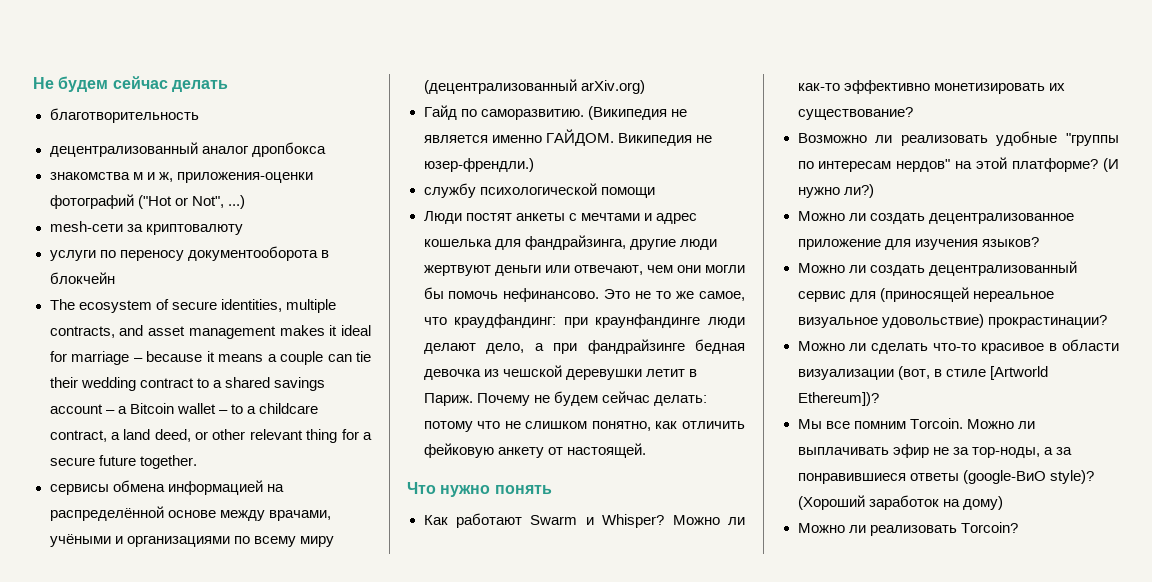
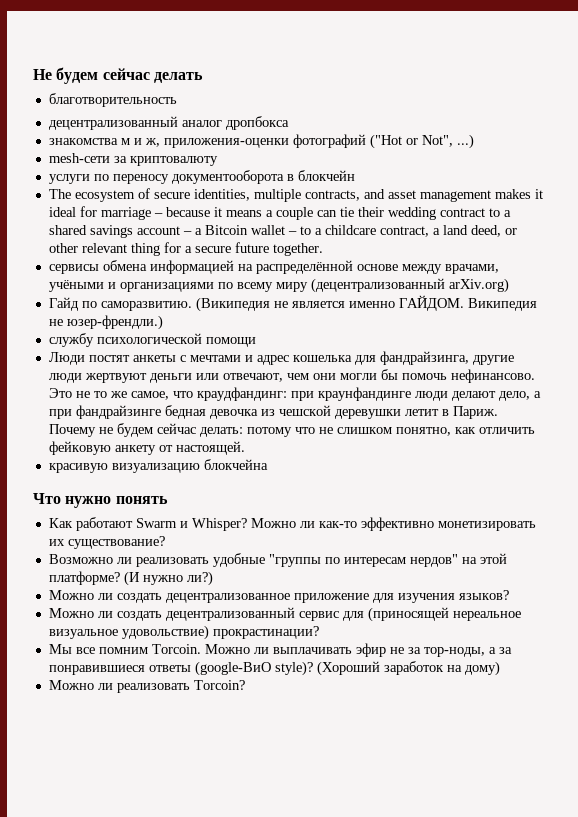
+ красивую визуализацию блокчейна
- Можно ли сделать что-то красивое в области визуализации (вот, в стиле [Artworld Ethereum])?

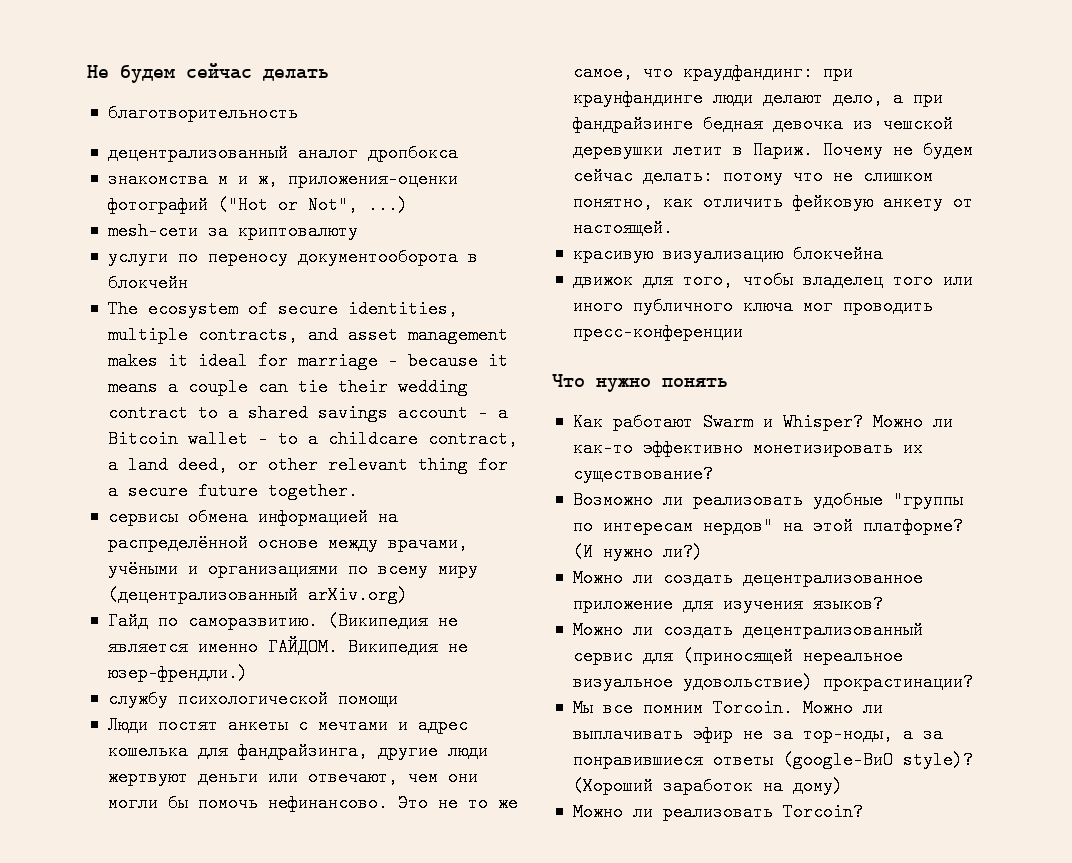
+ движок для того, чтобы владелец того или иного публичного ключа мог проводить пресс-конференции

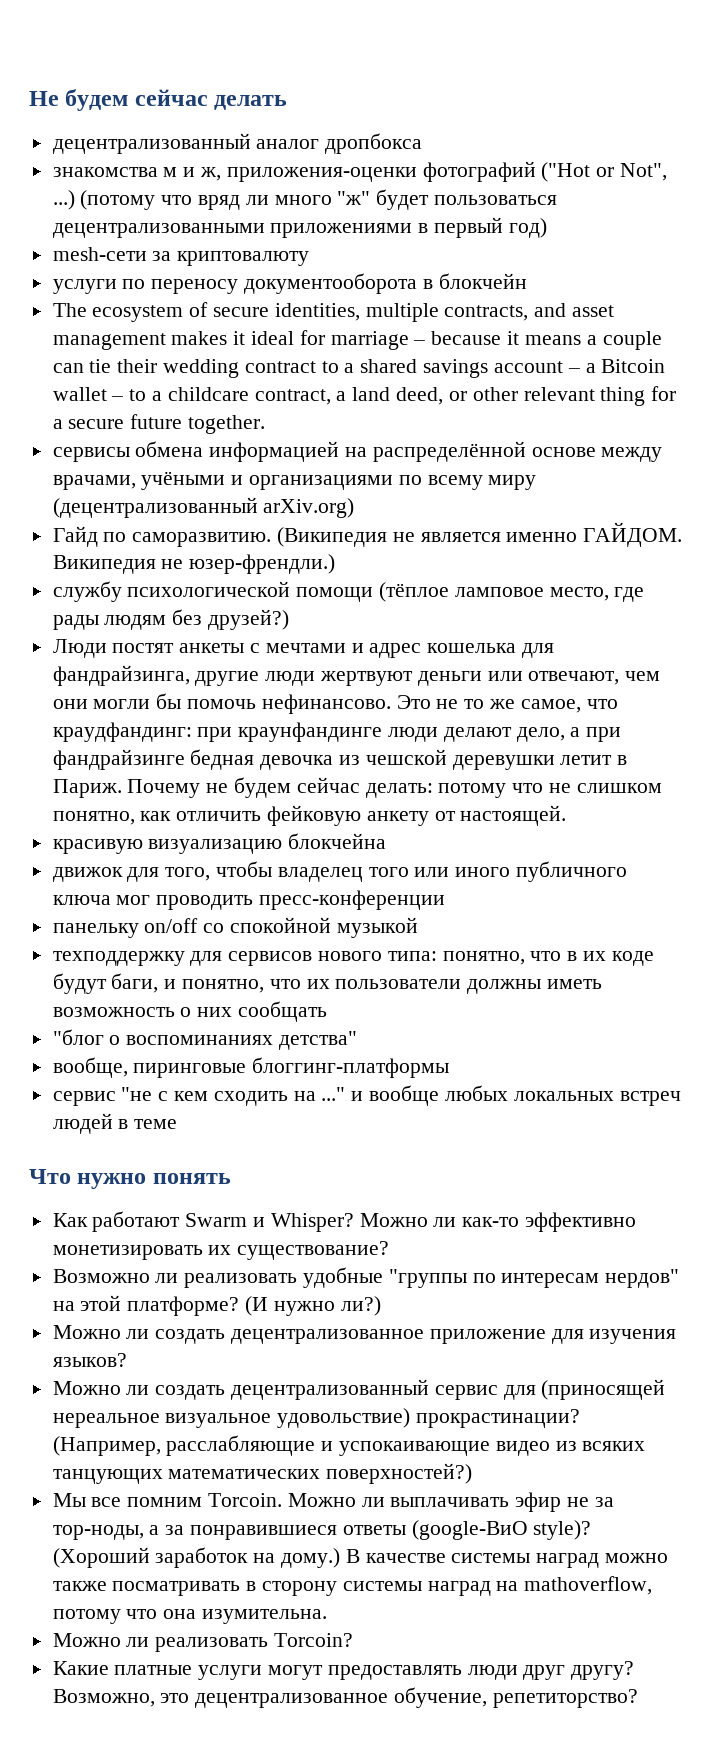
- благотворительность
+ (потому что вряд ли много "ж" будет пользоваться децентрализованными приложениями в первый год)
- службу психологической помощи
+ службу психологической помощи (тёплое ламповое место, где рады людям без друзей?)
+ панельку on/off со спокойной музыкой
+ техподдержку для сервисов нового типа: понятно, что в их коде будут баги, и понятно, что их пользователи должны иметь возможность о них сообщать
+ "блог о воспоминаниях детства"
+ вообще, пиринговые блоггинг-платформы
+ сервис "не с кем сходить на ..." и вообще любых локальных встреч людей в теме
+ (Например, расслабляющие и успокаивающие видео из всяких танцующих математических поверхностей?)
- (Хороший заработок на дому)
+ (Хороший заработок на дому.) В качестве системы наград можно также посматривать в сторону системы наград на mathoverflow, потому что она изумительна.
  Можно ли реализовать Torcoin?
+ Какие платные услуги могут предоставлять люди друг другу? Возможно, это децентрализованное обучение, репетиторство?

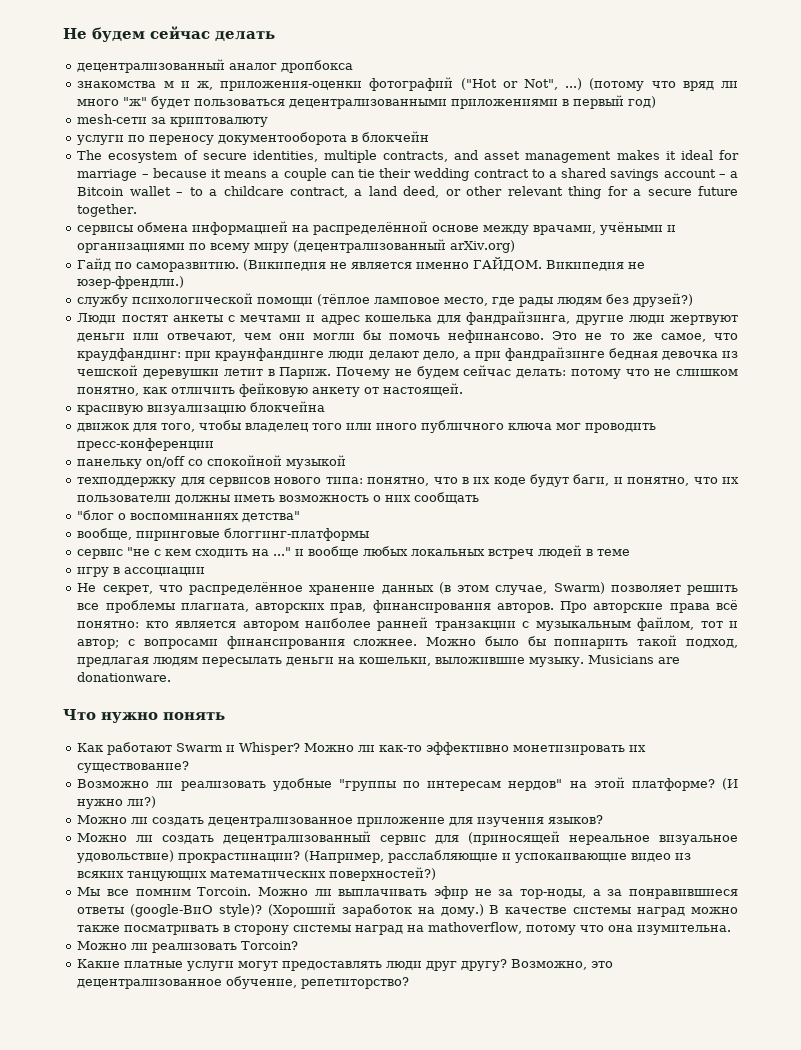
+ игру в ассоциации
+ Не секрет, что распределённое хранение данных (в этом случае, Swarm) позволяет решить все проблемы плагиата, авторских прав, финансирования авторов. Про авторские права всё понятно: кто является автором наиболее ранней транзакции с музыкальным файлом, тот и автор; с вопросами финансирования сложнее. Можно было бы попиарить такой подход, предлагая людям пересылать деньги на кошельки, выложившие музыку. Musicians are donationware.

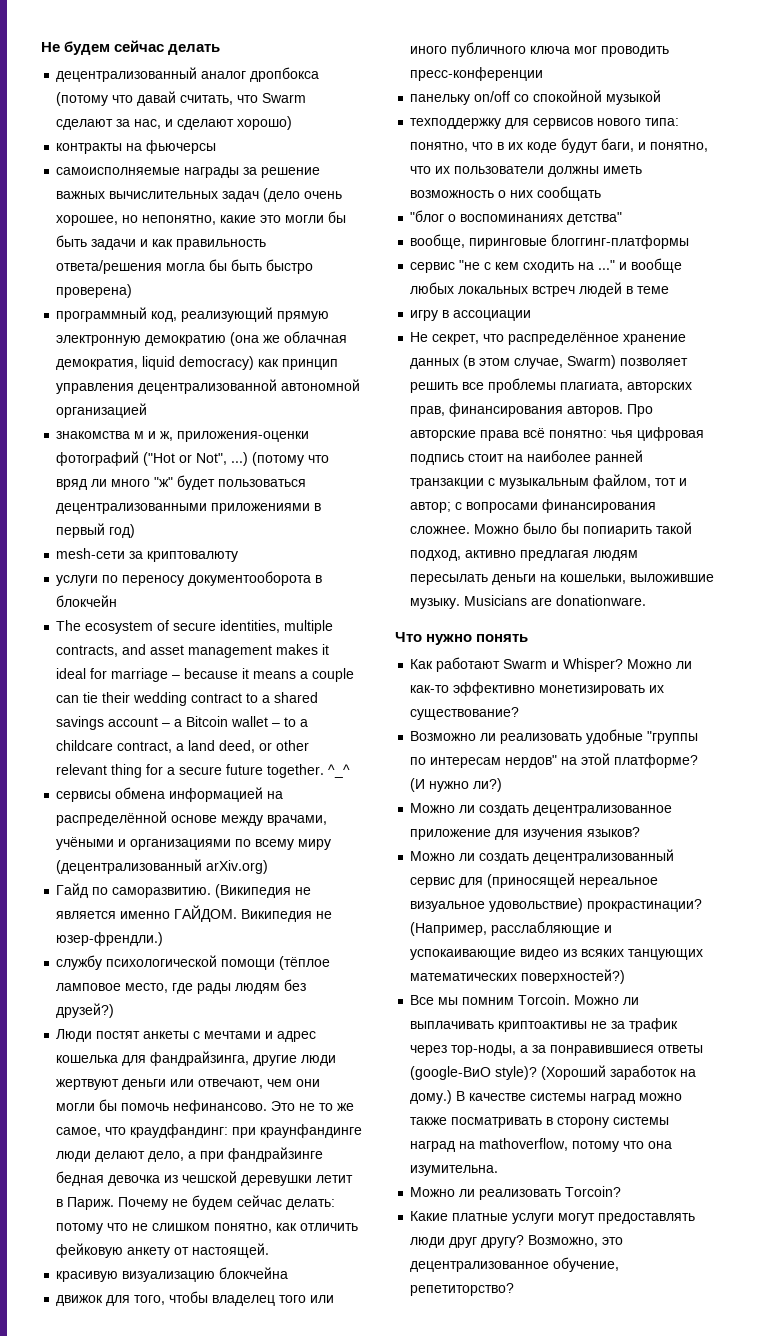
- децентрализованный аналог дропбокса
+ децентрализованный аналог дропбокса (потому что давай считать, что Swarm сделают за нас, и сделают хорошо)
+ контракты на фьючерсы
+ самоисполняемые награды за решение важных вычислительных задач (дело очень хорошее, но непонятно, какие это могли бы быть задачи и как правильность ответа/решения могла бы быть быстро проверена)
+ программный код, реализующий прямую электронную демократию (она же облачная демократия, liquid democracy) как принцип управления децентрализованной автономной организацией
+ ^_^
- Про авторские права всё понятно: кто является автором наиболее ранней транзакции с музыкальным файлом, тот и автор; с вопросами финансирования сложнее.
+ Про авторские права всё понятно: чья цифровая подпись стоит на наиболее ранней транзакции с музыкальным файлом, тот и автор; с вопросами финансирования сложнее.
- Можно было бы попиарить такой подход, предлагая людям пересылать деньги на кошельки, выложившие музыку.
+ Можно было бы попиарить такой подход, активно предлагая людям пересылать деньги на кошельки, выложившие музыку.
- Мы все помним Torcoin.
+ Все мы помним Torcoin.
- Можно ли выплачивать эфир не за тор-ноды, а за понравившиеся ответы (google-ВиО style)?
+ Можно ли выплачивать криптоактивы не за трафик через тор-ноды, а за понравившиеся ответы (google-ВиО style)?

